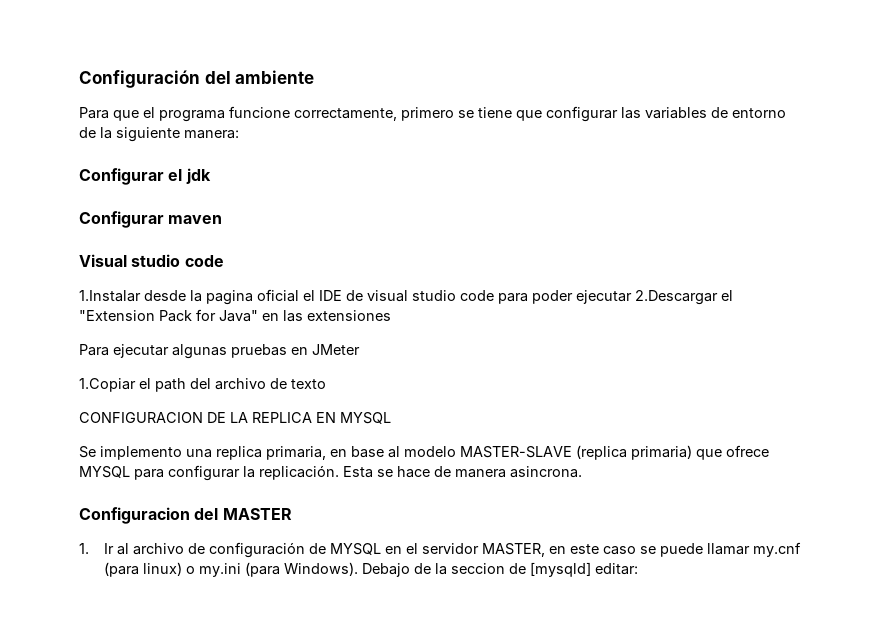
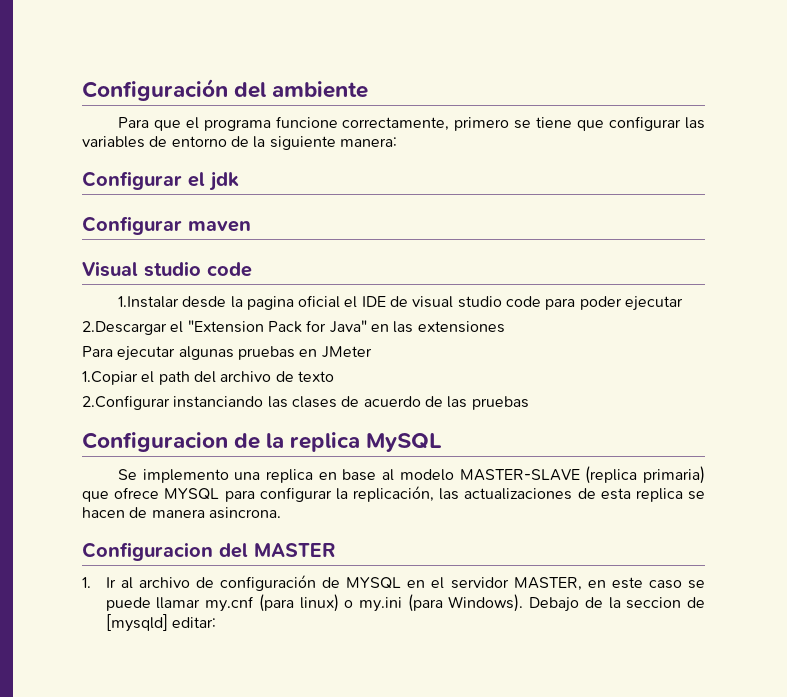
- 1.Instalar desde la pagina oficial el IDE de visual studio code para poder ejecutar 2.Descargar el "Extension Pack for Java" en las extensiones
+ 1.Instalar desde la pagina oficial el IDE de visual studio code para poder ejecutar
+ 2.Descargar el "Extension Pack for Java" en las extensiones
- CONFIGURACION DE LA REPLICA EN MYSQL
+ 2.Configurar instanciando las clases de acuerdo de las pruebas
+ Configuracion de la replica MySQL
- Se implemento una replica primaria, en base al modelo MASTER-SLAVE (replica primaria) que ofrece MYSQL para configurar la replicación. Esta se hace de manera asincrona.
+ Se implemento una replica en base al modelo MASTER-SLAVE (replica primaria) que ofrece MYSQL para configurar la replicación, las actualizaciones de esta replica se hacen de manera asincrona.

